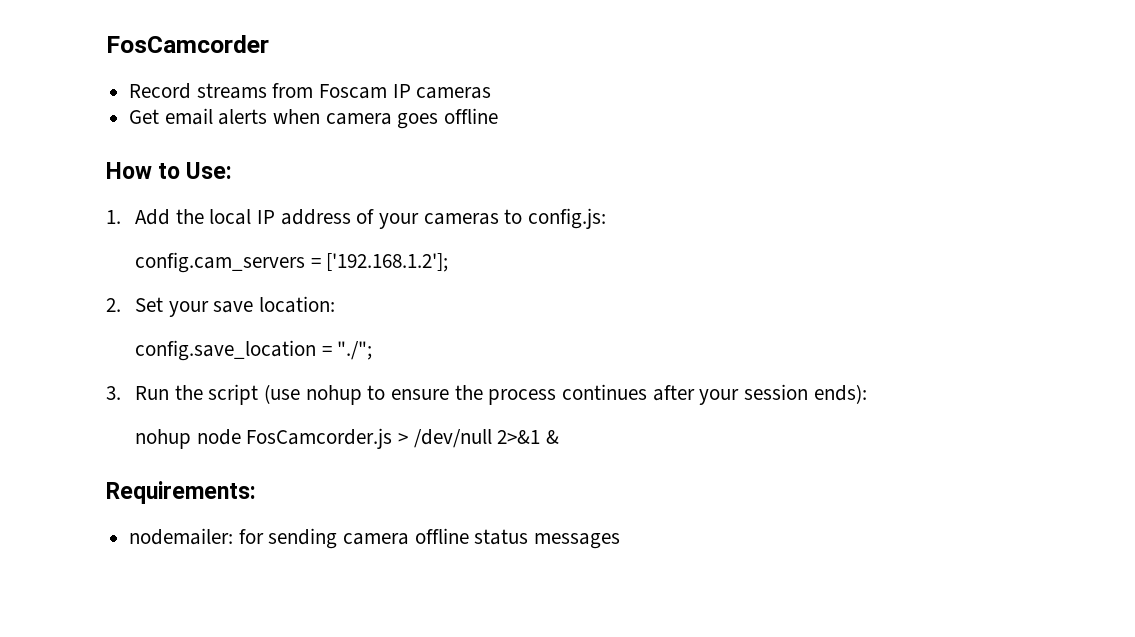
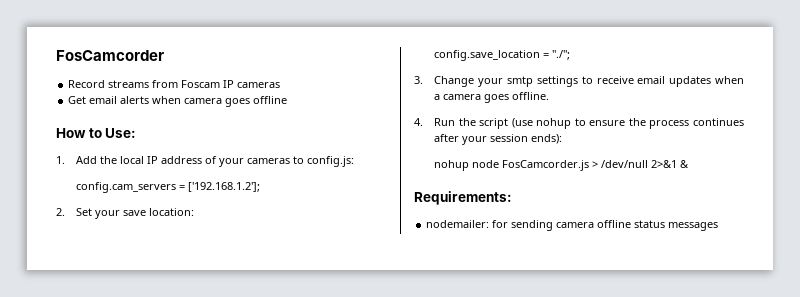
- 3. Run the script (use nohup to ensure the process continues after your session ends):
+ 3. Change your smtp settings to receive email updates when a camera goes offline.
+ 4. Run the script (use nohup to ensure the process continues after your session ends):

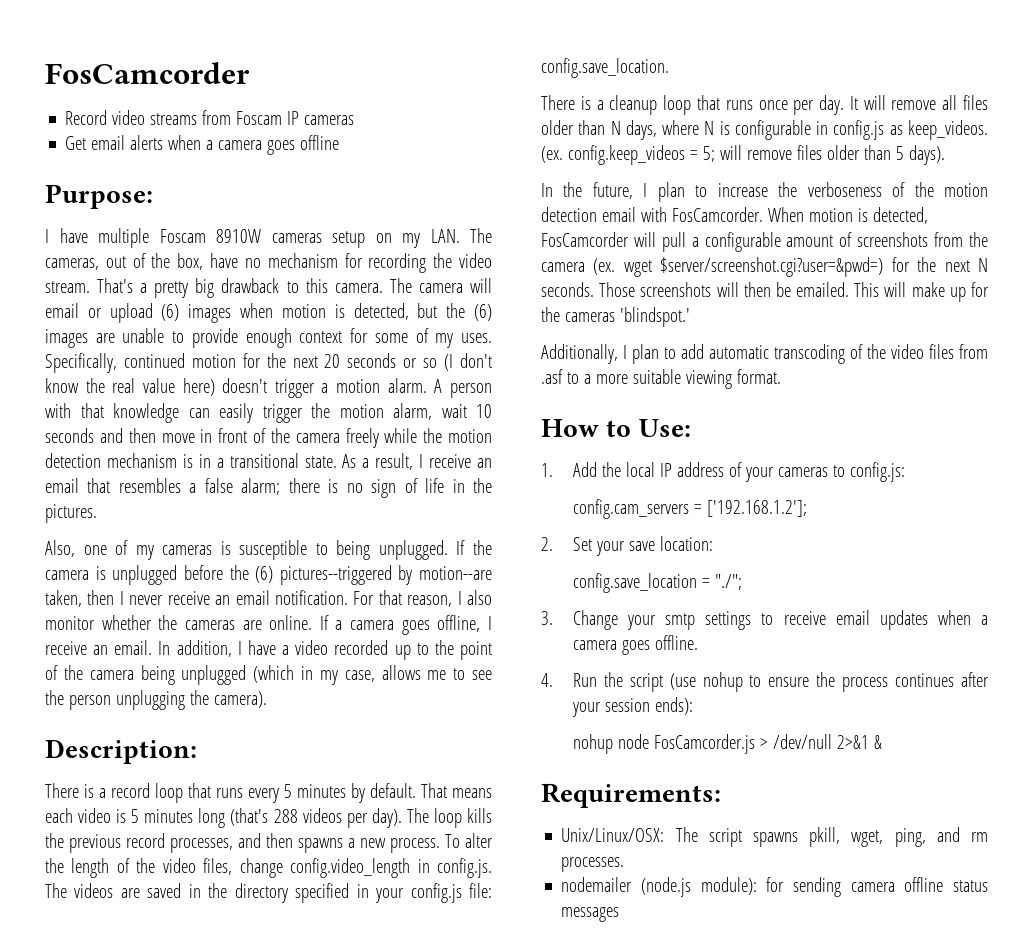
- Record streams from Foscam IP cameras
+ Record video streams from Foscam IP cameras
- Get email alerts when camera goes offline
+ Get email alerts when a camera goes offline
+ Purpose:
+ I have multiple Foscam 8910W cameras setup on my LAN. The cameras, out of the box, have no mechanism for recording the video stream. That's a pretty big drawback to this camera. The camera will email or upload (6) images when motion is detected, but the (6) images are unable to provide enough context for some of my uses. Specifically, continued motion for the next 20 seconds or so (I don't know the real value here) doesn't trigger a motion alarm. A person with that knowledge can easily trigger the motion alarm, wait 10 seconds and then move in front of the camera freely while the motion detection mechanism is in a transitional state. As a result, I receive an email that resembles a false alarm; there is no sign of life in the pictures.
+ Also, one of my cameras is susceptible to being unplugged. If the camera is unplugged before the (6) pictures--triggered by motion--are taken, then I never receive an email notification. For that reason, I also monitor whether the cameras are online. If a camera goes offline, I receive an email. In addition, I have a video recorded up to the point of the camera being unplugged (which in my case, allows me to see the person unplugging the camera).
+ Description:
+ There is a record loop that runs every 5 minutes by default. That means each video is 5 minutes long (that's 288 videos per day). The loop kills the previous record processes, and then spawns a new process. To alter the length of the video files, change config.video_length in config.js. The videos are saved in the directory specified in your config.js file: config.save_location.
+ There is a cleanup loop that runs once per day. It will remove all files older than N days, where N is configurable in config.js as keep_videos. (ex. config.keep_videos = 5; will remove files older than 5 days).
+ In the future, I plan to increase the verboseness of the motion detection email with FosCamcorder. When motion is detected, FosCamcorder will pull a configurable amount of screenshots from the camera (ex. wget $server/screenshot.cgi?user=&pwd=) for the next N seconds. Those screenshots will then be emailed. This will make up for the cameras 'blindspot.'
+ Additionally, I plan to add automatic transcoding of the video files from .asf to a more suitable viewing format.
- nodemailer: for sending camera offline status messages
+ Unix/Linux/OSX: The script spawns pkill, wget, ping, and rm processes.
+ nodemailer (node.js module): for sending camera offline status messages

